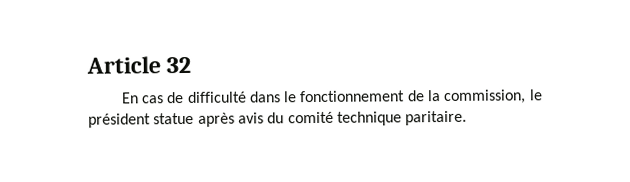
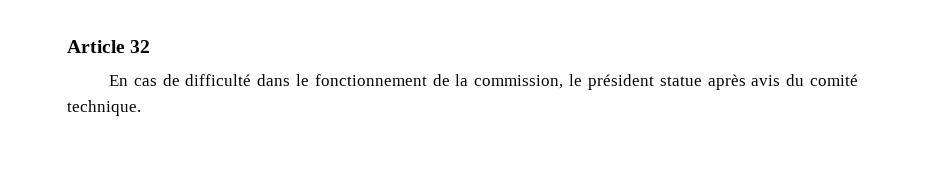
- En cas de difficulté dans le fonctionnement de la commission, le président statue après avis du comité technique paritaire.
+ En cas de difficulté dans le fonctionnement de la commission, le président statue après avis du comité technique.

